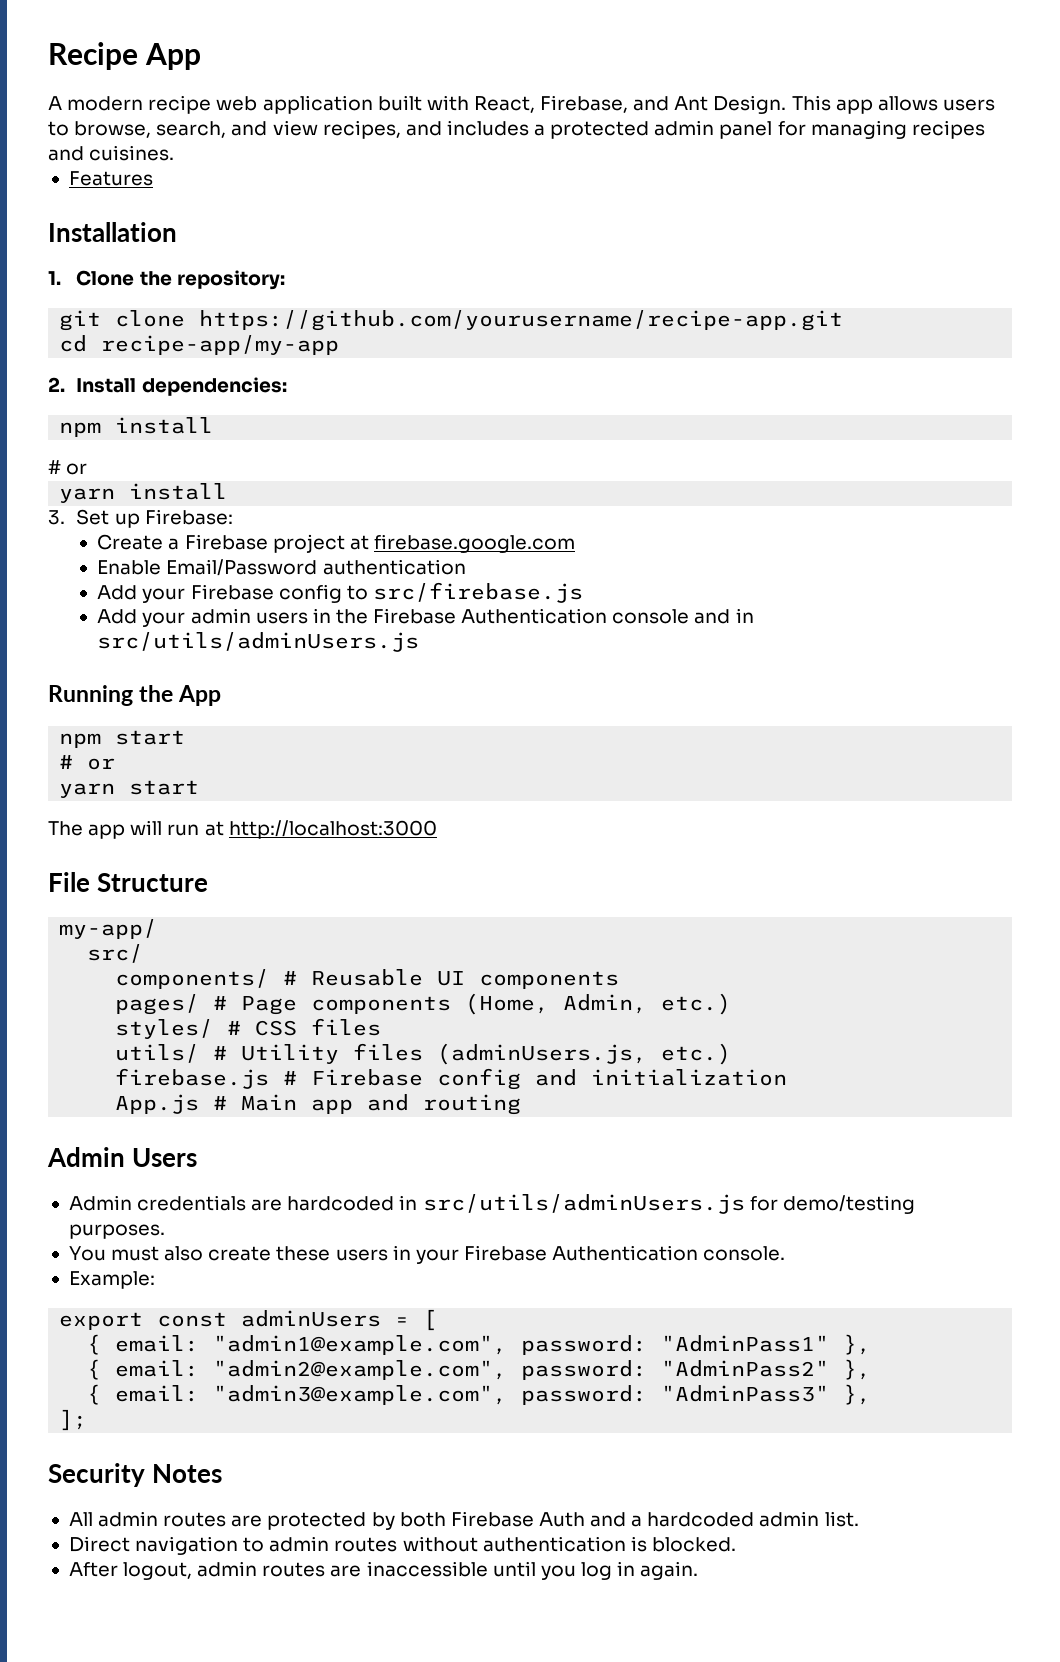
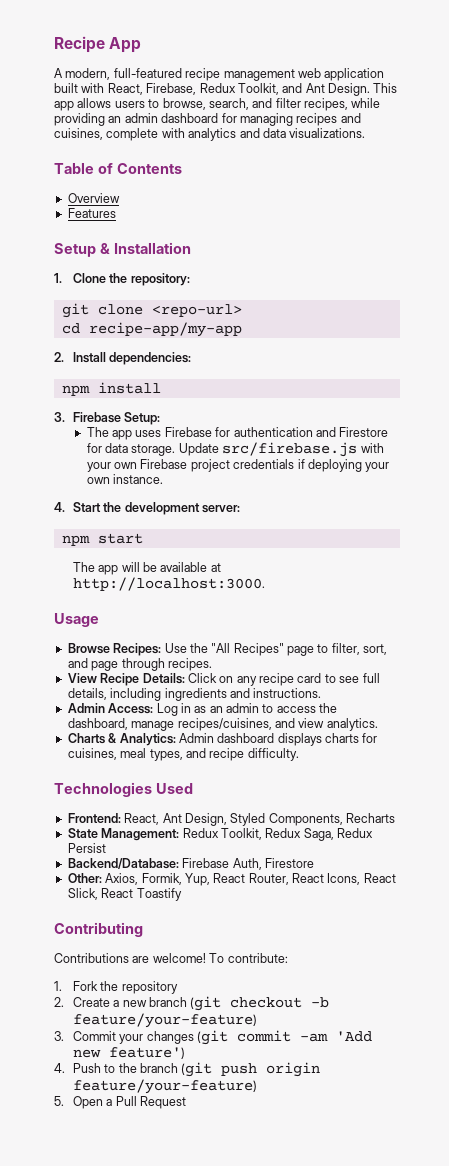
- A modern recipe web application built with React, Firebase, and Ant Design.
+ A modern, full-featured recipe management web application built with React, Firebase, Redux Toolkit, and Ant Design.
- This app allows users to browse, search, and view recipes, and includes a protected admin panel for managing recipes and cuisines.
+ This app allows users to browse, search, and filter recipes, while providing an admin dashboard for managing recipes and cuisines, complete with analytics and data visualizations.
+ Table of Contents
+ Overview
- Installation
+ Setup & Installation
- git clone https://github.com/yourusername/recipe-app.git
+ git clone <repo-url>
  npm install
- # or
- yarn install
- 3. Set up Firebase:
- Create a Firebase project at firebase.google.com
- Enable Email/Password authentication
- Add your Firebase config to src/firebase.js
- Add your admin users in the Firebase Authentication console and in src/utils/adminUsers.js
- Running the App
+ 3. Firebase Setup:
+ The app uses Firebase for authentication and Firestore for data storage. Update src/firebase.js with your own Firebase project credentials if deploying your own instance.
+ 4. Start the development server:
  npm start
- # or
- yarn start
- The app will run at http://localhost:3000
- File Structure
- my-app/
- src/
- components/ # Reusable UI components
- pages/ # Page components (Home, Admin, etc.)
- styles/ # CSS files
- utils/ # Utility files (adminUsers.js, etc.)
- firebase.js # Firebase config and initialization
- App.js # Main app and routing
- Admin Users
- Admin credentials are hardcoded in src/utils/adminUsers.js for demo/testing purposes.
- You must also create these users in your Firebase Authentication console.
- Example:
- export const adminUsers = [
- { email: "admin1@example.com", password: "AdminPass1" },
- { email: "admin2@example.com", password: "AdminPass2" },
- { email: "admin3@example.com", password: "AdminPass3" },
- ];
- Security Notes
- All admin routes are protected by both Firebase Auth and a hardcoded admin list.
- Direct navigation to admin routes without authentication is blocked.
- After logout, admin routes are inaccessible until you log in again.
+ The app will be available at http://localhost:3000.
+ Usage
+ Browse Recipes: Use the "All Recipes" page to filter, sort, and page through recipes.
+ View Recipe Details: Click on any recipe card to see full details, including ingredients and instructions.
+ Admin Access: Log in as an admin to access the dashboard, manage recipes/cuisines, and view analytics.
+ Charts & Analytics: Admin dashboard displays charts for cuisines, meal types, and recipe difficulty.
+ Technologies Used
+ Frontend: React, Ant Design, Styled Components, Recharts
+ State Management: Redux Toolkit, Redux Saga, Redux Persist
+ Backend/Database: Firebase Auth, Firestore
+ Other: Axios, Formik, Yup, React Router, React Icons, React Slick, React Toastify
+ Contributing
+ Contributions are welcome! To contribute:
+ 1. Fork the repository
+ 2. Create a new branch (git checkout -b feature/your-feature)
+ 3. Commit your changes (git commit -am 'Add new feature')
+ 4. Push to the branch (git push origin feature/your-feature)
+ 5. Open a Pull Request

